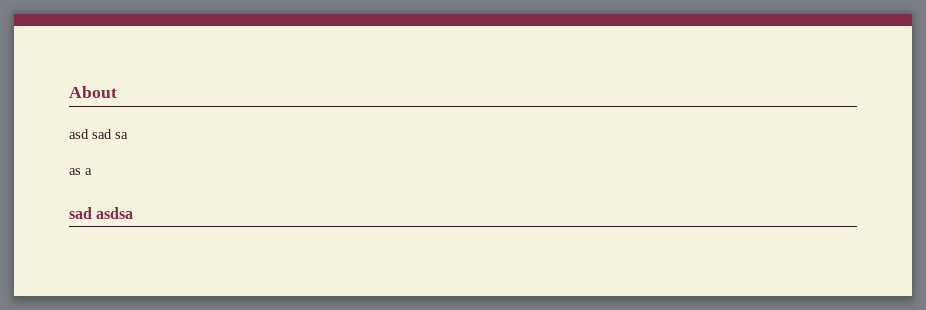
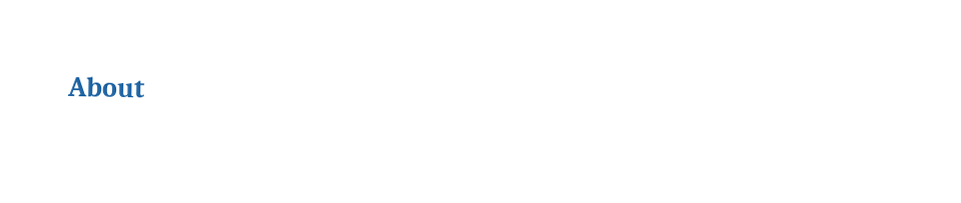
- asd sad sa
- as a
- sad asdsa

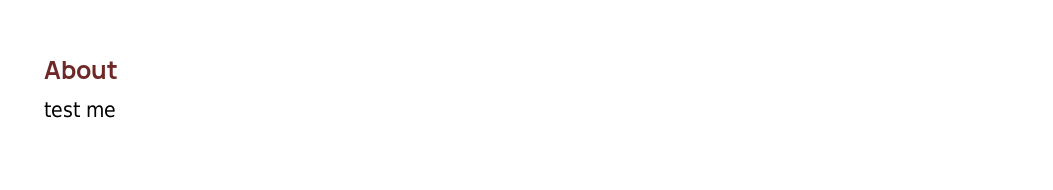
+ test me

